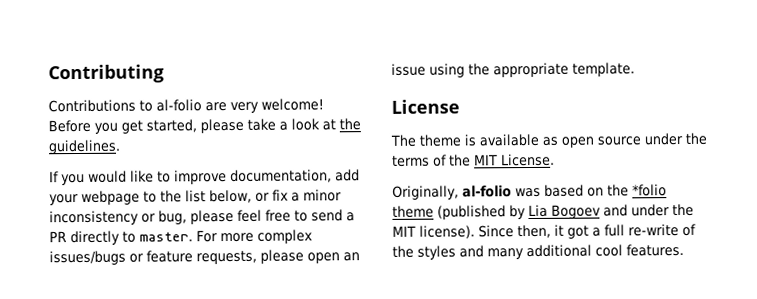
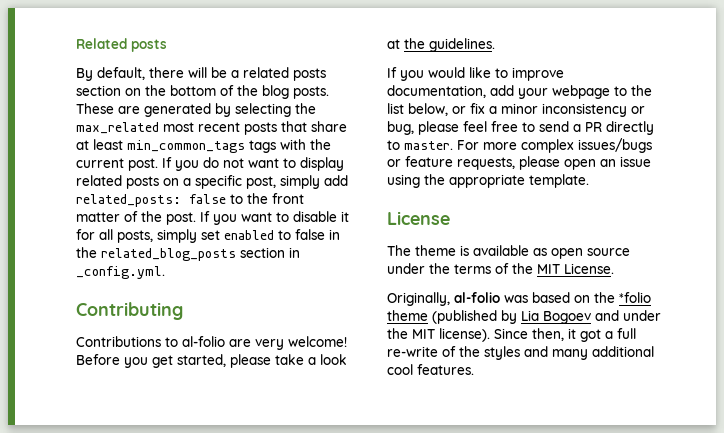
+ Related posts
+ By default, there will be a related posts section on the bottom of the blog posts. These are generated by selecting the max_related most recent posts that share at least min_common_tags tags with the current post. If you do not want to display related posts on a specific post, simply add related_posts: false to the front matter of the post. If you want to disable it for all posts, simply set enabled to false in the related_blog_posts section in _config.yml.

